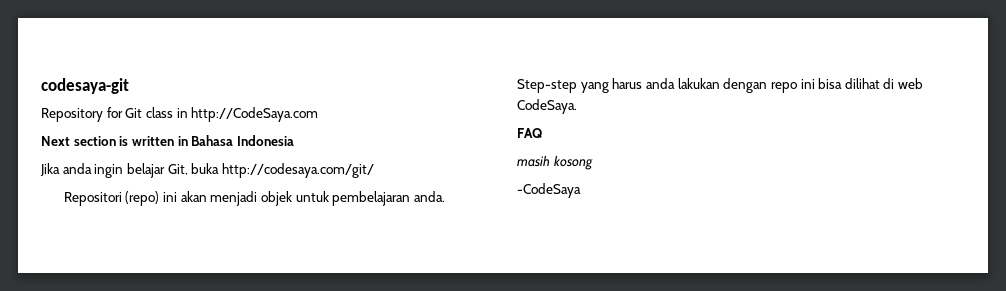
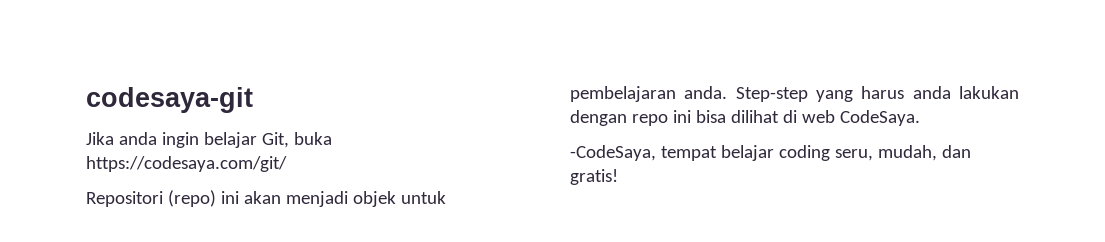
- Repository for Git class in http://CodeSaya.com
- Next section is written in Bahasa Indonesia
- Jika anda ingin belajar Git, buka http://codesaya.com/git/
+ Jika anda ingin belajar Git, buka https://codesaya.com/git/
- FAQ
- masih kosong
- -CodeSaya
+ -CodeSaya, tempat belajar coding seru, mudah, dan gratis!

